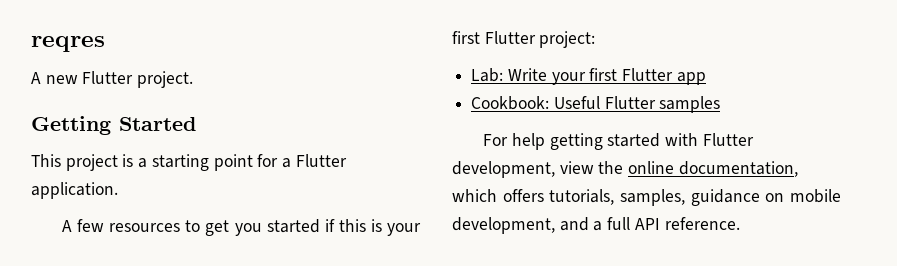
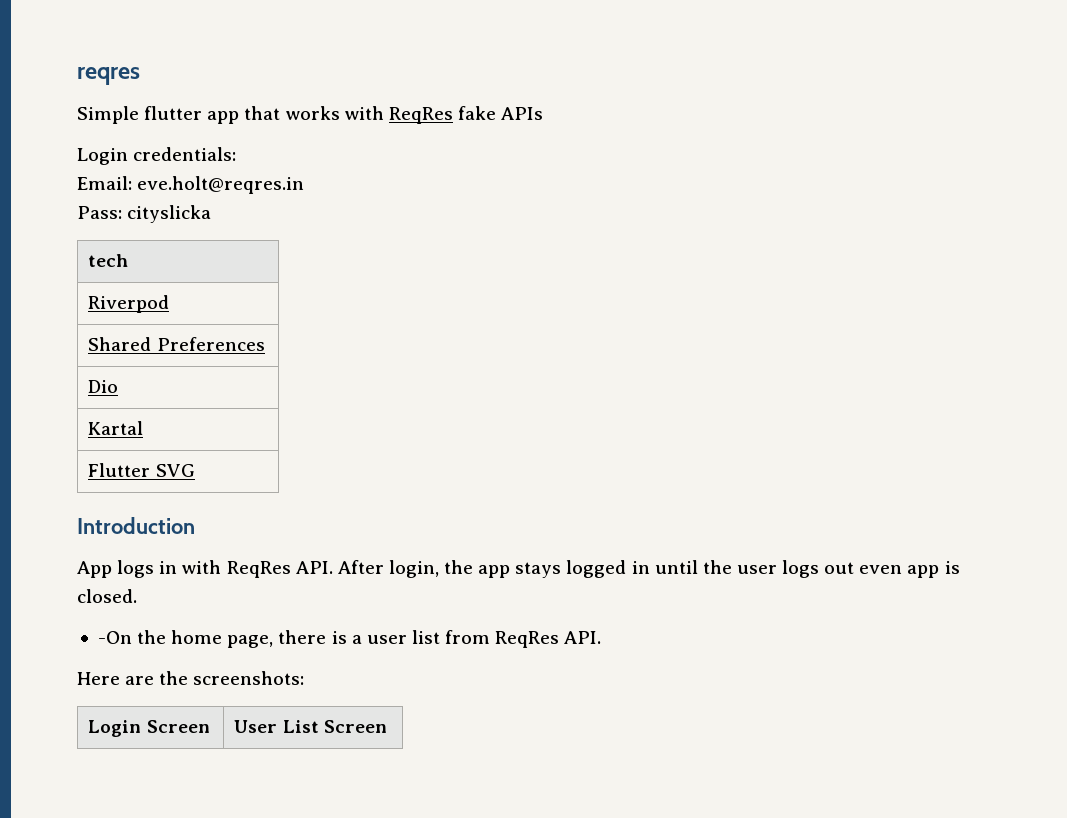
- A new Flutter project.
- Getting Started
- This project is a starting point for a Flutter application.
- A few resources to get you started if this is your first Flutter project:
- Lab: Write your first Flutter app
- Cookbook: Useful Flutter samples
- For help getting started with Flutter development, view the online documentation, which offers tutorials, samples, guidance on mobile development, and a full API reference.
+ Simple flutter app that works with ReqRes fake APIs
+ Login credentials:
+ Email: eve.holt@reqres.in
+ Pass: cityslicka
+ tech
+ Riverpod
+ Shared Preferences
+ Dio
+ Kartal
+ Flutter SVG
+ Introduction
+ App logs in with ReqRes API. After login, the app stays logged in until the user logs out even app is closed.
+ -On the home page, there is a user list from ReqRes API.
+ Here are the screenshots:
+ Login Screen | User List Screen

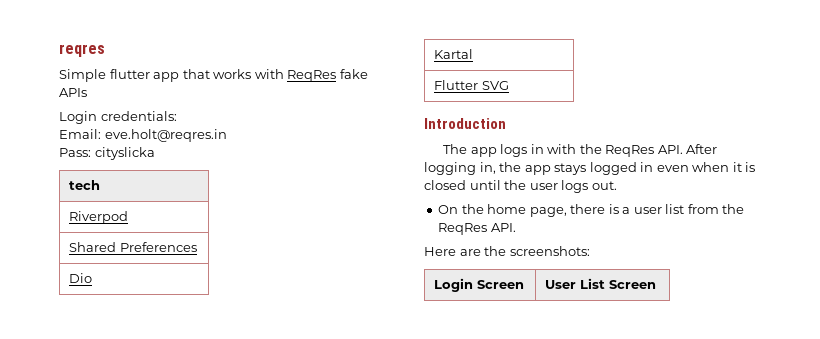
- App logs in with ReqRes API. After login, the app stays logged in until the user logs out even app is closed.
- -On the home page, there is a user list from ReqRes API.
+ The app logs in with the ReqRes API. After logging in, the app stays logged in even when it is closed until the user logs out.
+ On the home page, there is a user list from the ReqRes API.

